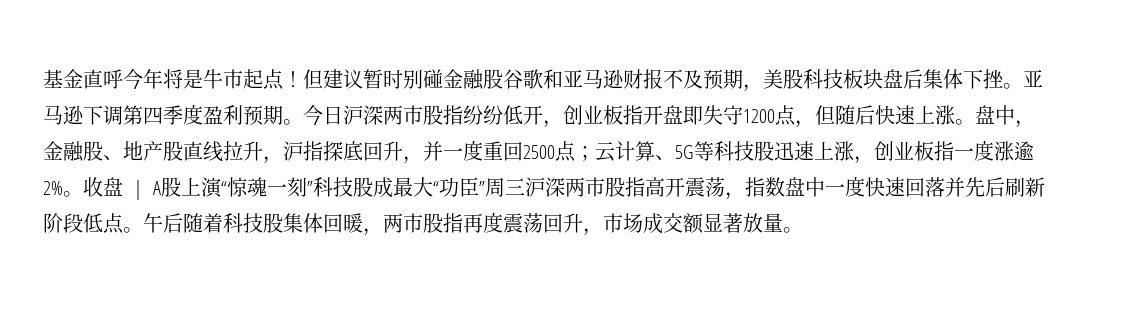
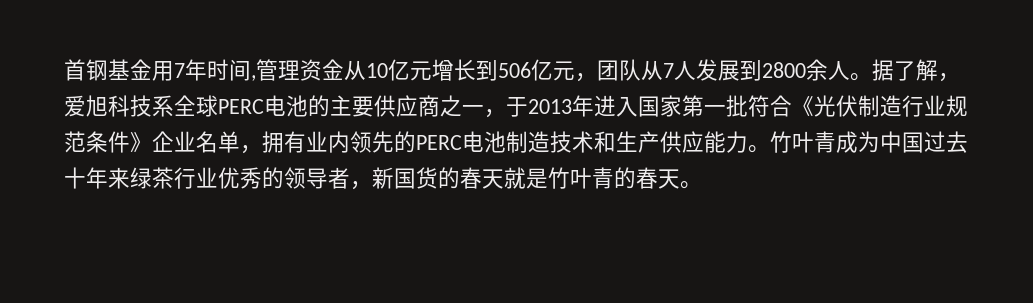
- 基金直呼今年将是牛市起点！但建议暂时别碰金融股谷歌和亚马逊财报不及预期，美股科技板块盘后集体下挫。亚马逊下调第四季度盈利预期。今日沪深两市股指纷纷低开，创业板指开盘即失守1200点，但随后快速上涨。盘中，金融股、地产股直线拉升，沪指探底回升，并一度重回2500点；云计算、5G等科技股迅速上涨，创业板指一度涨逾2%。收盘 | A股上演“惊魂一刻”科技股成最大“功臣”周三沪深两市股指高开震荡，指数盘中一度快速回落并先后刷新阶段低点。午后随着科技股集体回暖，两市股指再度震荡回升，市场成交额显著放量。
+ 首钢基金用7年时间,管理资金从10亿元增长到506亿元，团队从7人发展到2800余人。据了解，爱旭科技系全球PERC电池的主要供应商之一，于2013年进入国家第一批符合《光伏制造行业规范条件》企业名单，拥有业内领先的PERC电池制造技术和生产供应能力。竹叶青成为中国过去十年来绿茶行业优秀的领导者，新国货的春天就是竹叶青的春天。

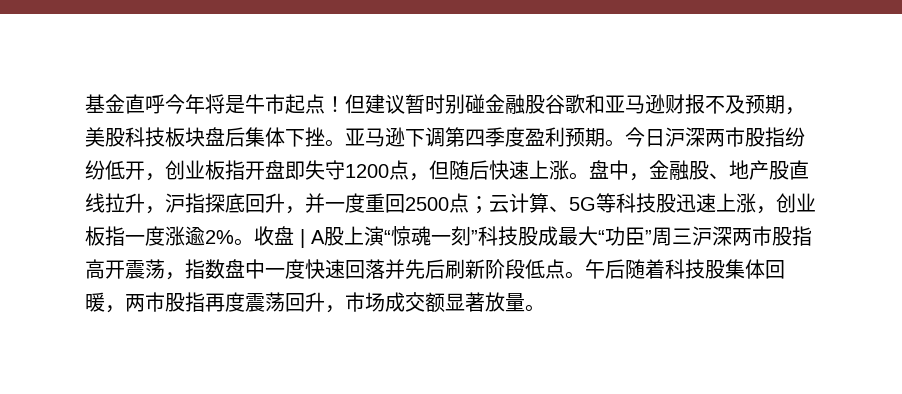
- 首钢基金用7年时间,管理资金从10亿元增长到506亿元，团队从7人发展到2800余人。据了解，爱旭科技系全球PERC电池的主要供应商之一，于2013年进入国家第一批符合《光伏制造行业规范条件》企业名单，拥有业内领先的PERC电池制造技术和生产供应能力。竹叶青成为中国过去十年来绿茶行业优秀的领导者，新国货的春天就是竹叶青的春天。
+ 基金直呼今年将是牛市起点！但建议暂时别碰金融股谷歌和亚马逊财报不及预期，美股科技板块盘后集体下挫。亚马逊下调第四季度盈利预期。今日沪深两市股指纷纷低开，创业板指开盘即失守1200点，但随后快速上涨。盘中，金融股、地产股直线拉升，沪指探底回升，并一度重回2500点；云计算、5G等科技股迅速上涨，创业板指一度涨逾2%。收盘 | A股上演“惊魂一刻”科技股成最大“功臣”周三沪深两市股指高开震荡，指数盘中一度快速回落并先后刷新阶段低点。午后随着科技股集体回暖，两市股指再度震荡回升，市场成交额显著放量。

